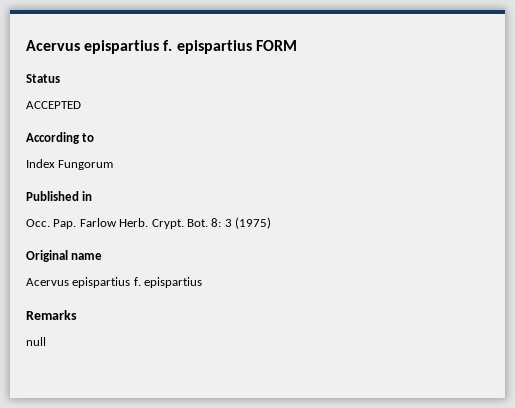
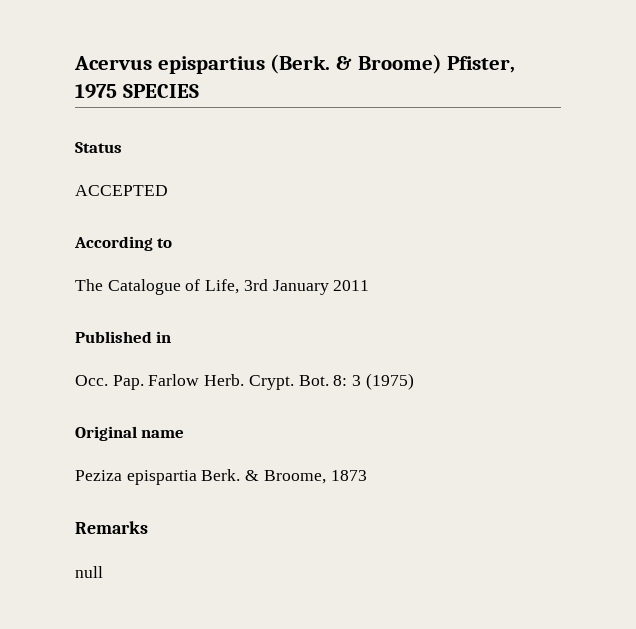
- Acervus epispartius f. epispartius FORM
+ Acervus epispartius (Berk. & Broome) Pfister, 1975 SPECIES
  Status
  ACCEPTED
  According to
- Index Fungorum
+ The Catalogue of Life, 3rd January 2011
  Original name
- Acervus epispartius f. epispartius
+ Peziza epispartia Berk. & Broome, 1873

